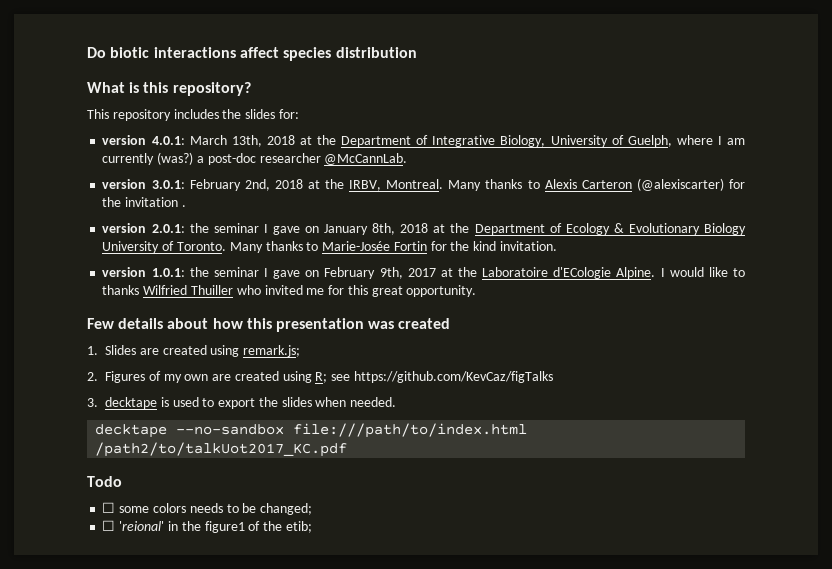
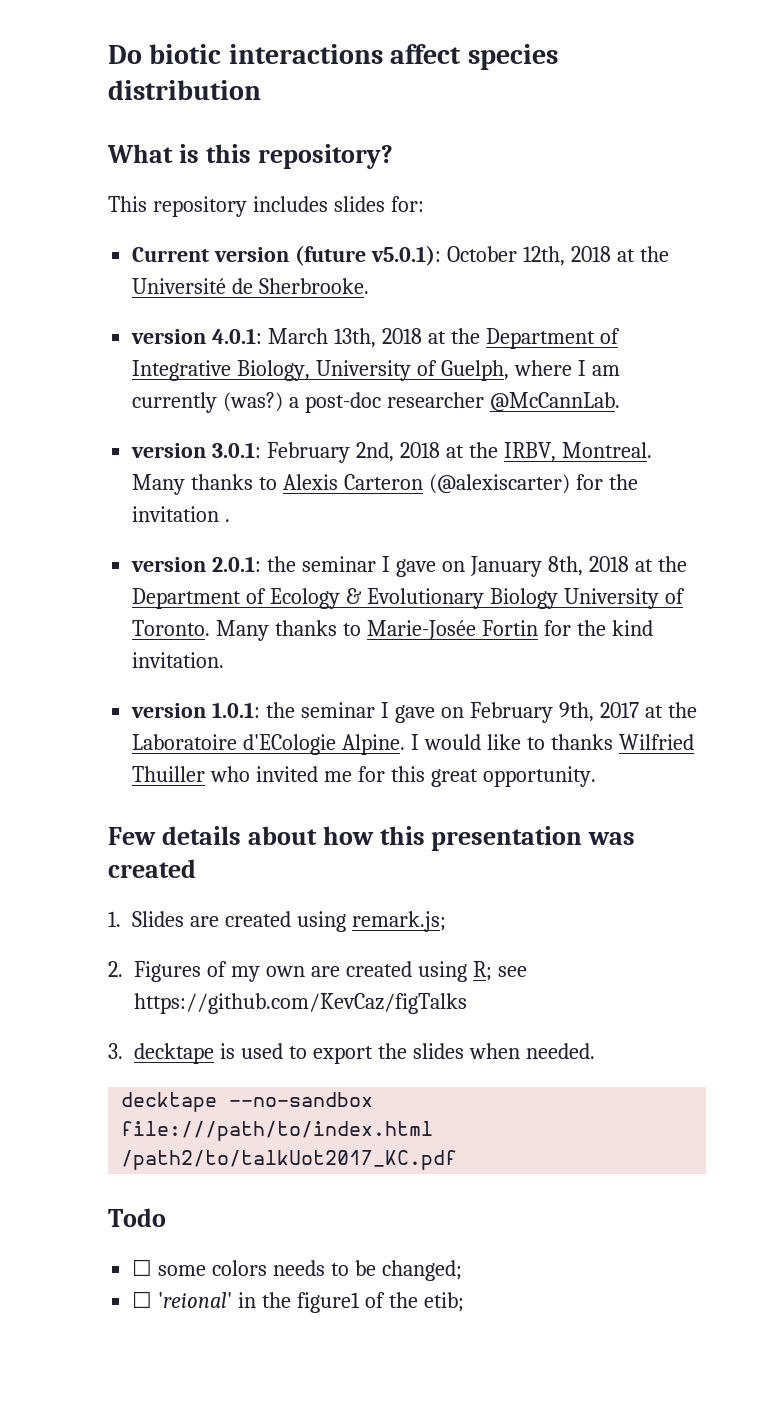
- This repository includes the slides for:
+ This repository includes slides for:
+ Current version (future v5.0.1): October 12th, 2018 at the Université de Sherbrooke.

